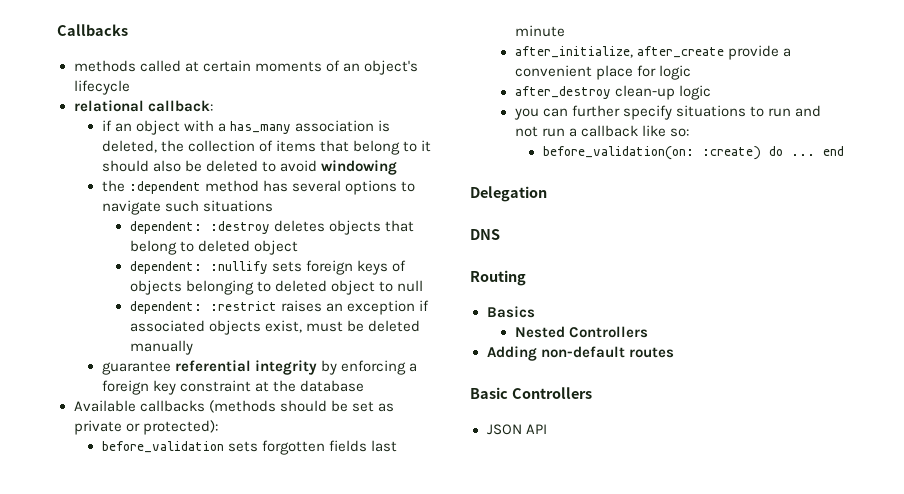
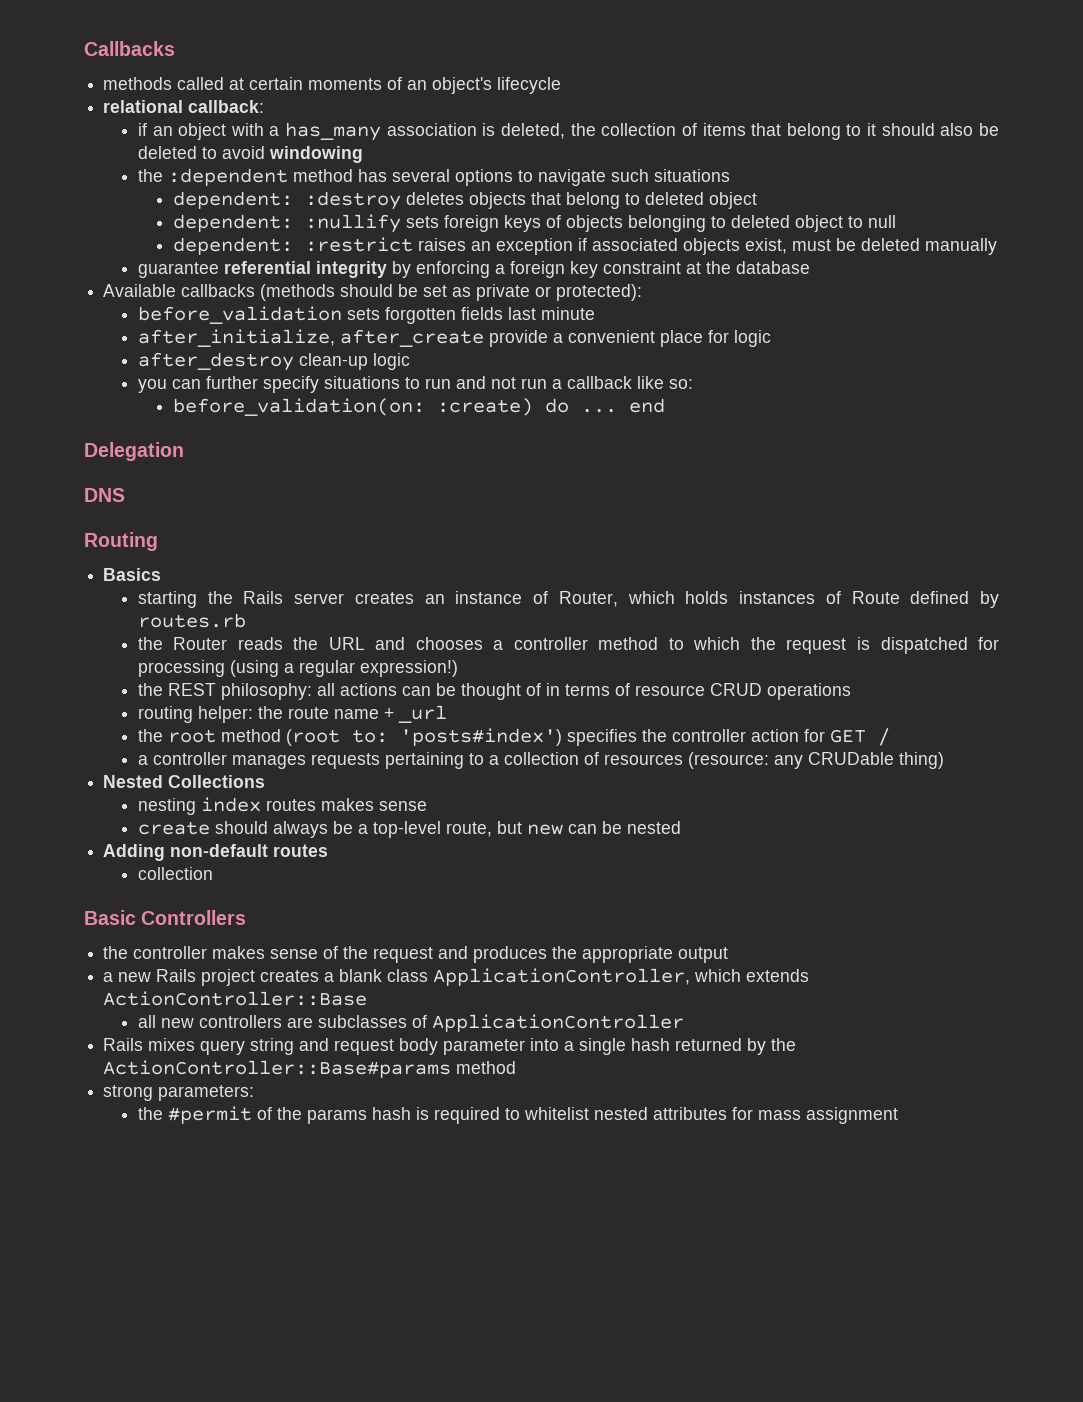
- Nested Controllers
+ starting the Rails server creates an instance of Router, which holds instances of Route defined by routes.rb
+ the Router reads the URL and chooses a controller method to which the request is dispatched for processing (using a regular expression!)
+ the REST philosophy: all actions can be thought of in terms of resource CRUD operations
+ routing helper: the route name + _url
+ the root method (root to: 'posts#index') specifies the controller action for GET /
+ a controller manages requests pertaining to a collection of resources (resource: any CRUDable thing)
+ Nested Collections
+ nesting index routes makes sense
+ create should always be a top-level route, but new can be nested
  Adding non-default routes
+ collection
- JSON API
+ the controller makes sense of the request and produces the appropriate output
+ a new Rails project creates a blank class ApplicationController, which extends ActionController::Base
+ all new controllers are subclasses of ApplicationController
+ Rails mixes query string and request body parameter into a single hash returned by the ActionController::Base#params method
+ strong parameters:
+ the #permit of the params hash is required to whitelist nested attributes for mass assignment

